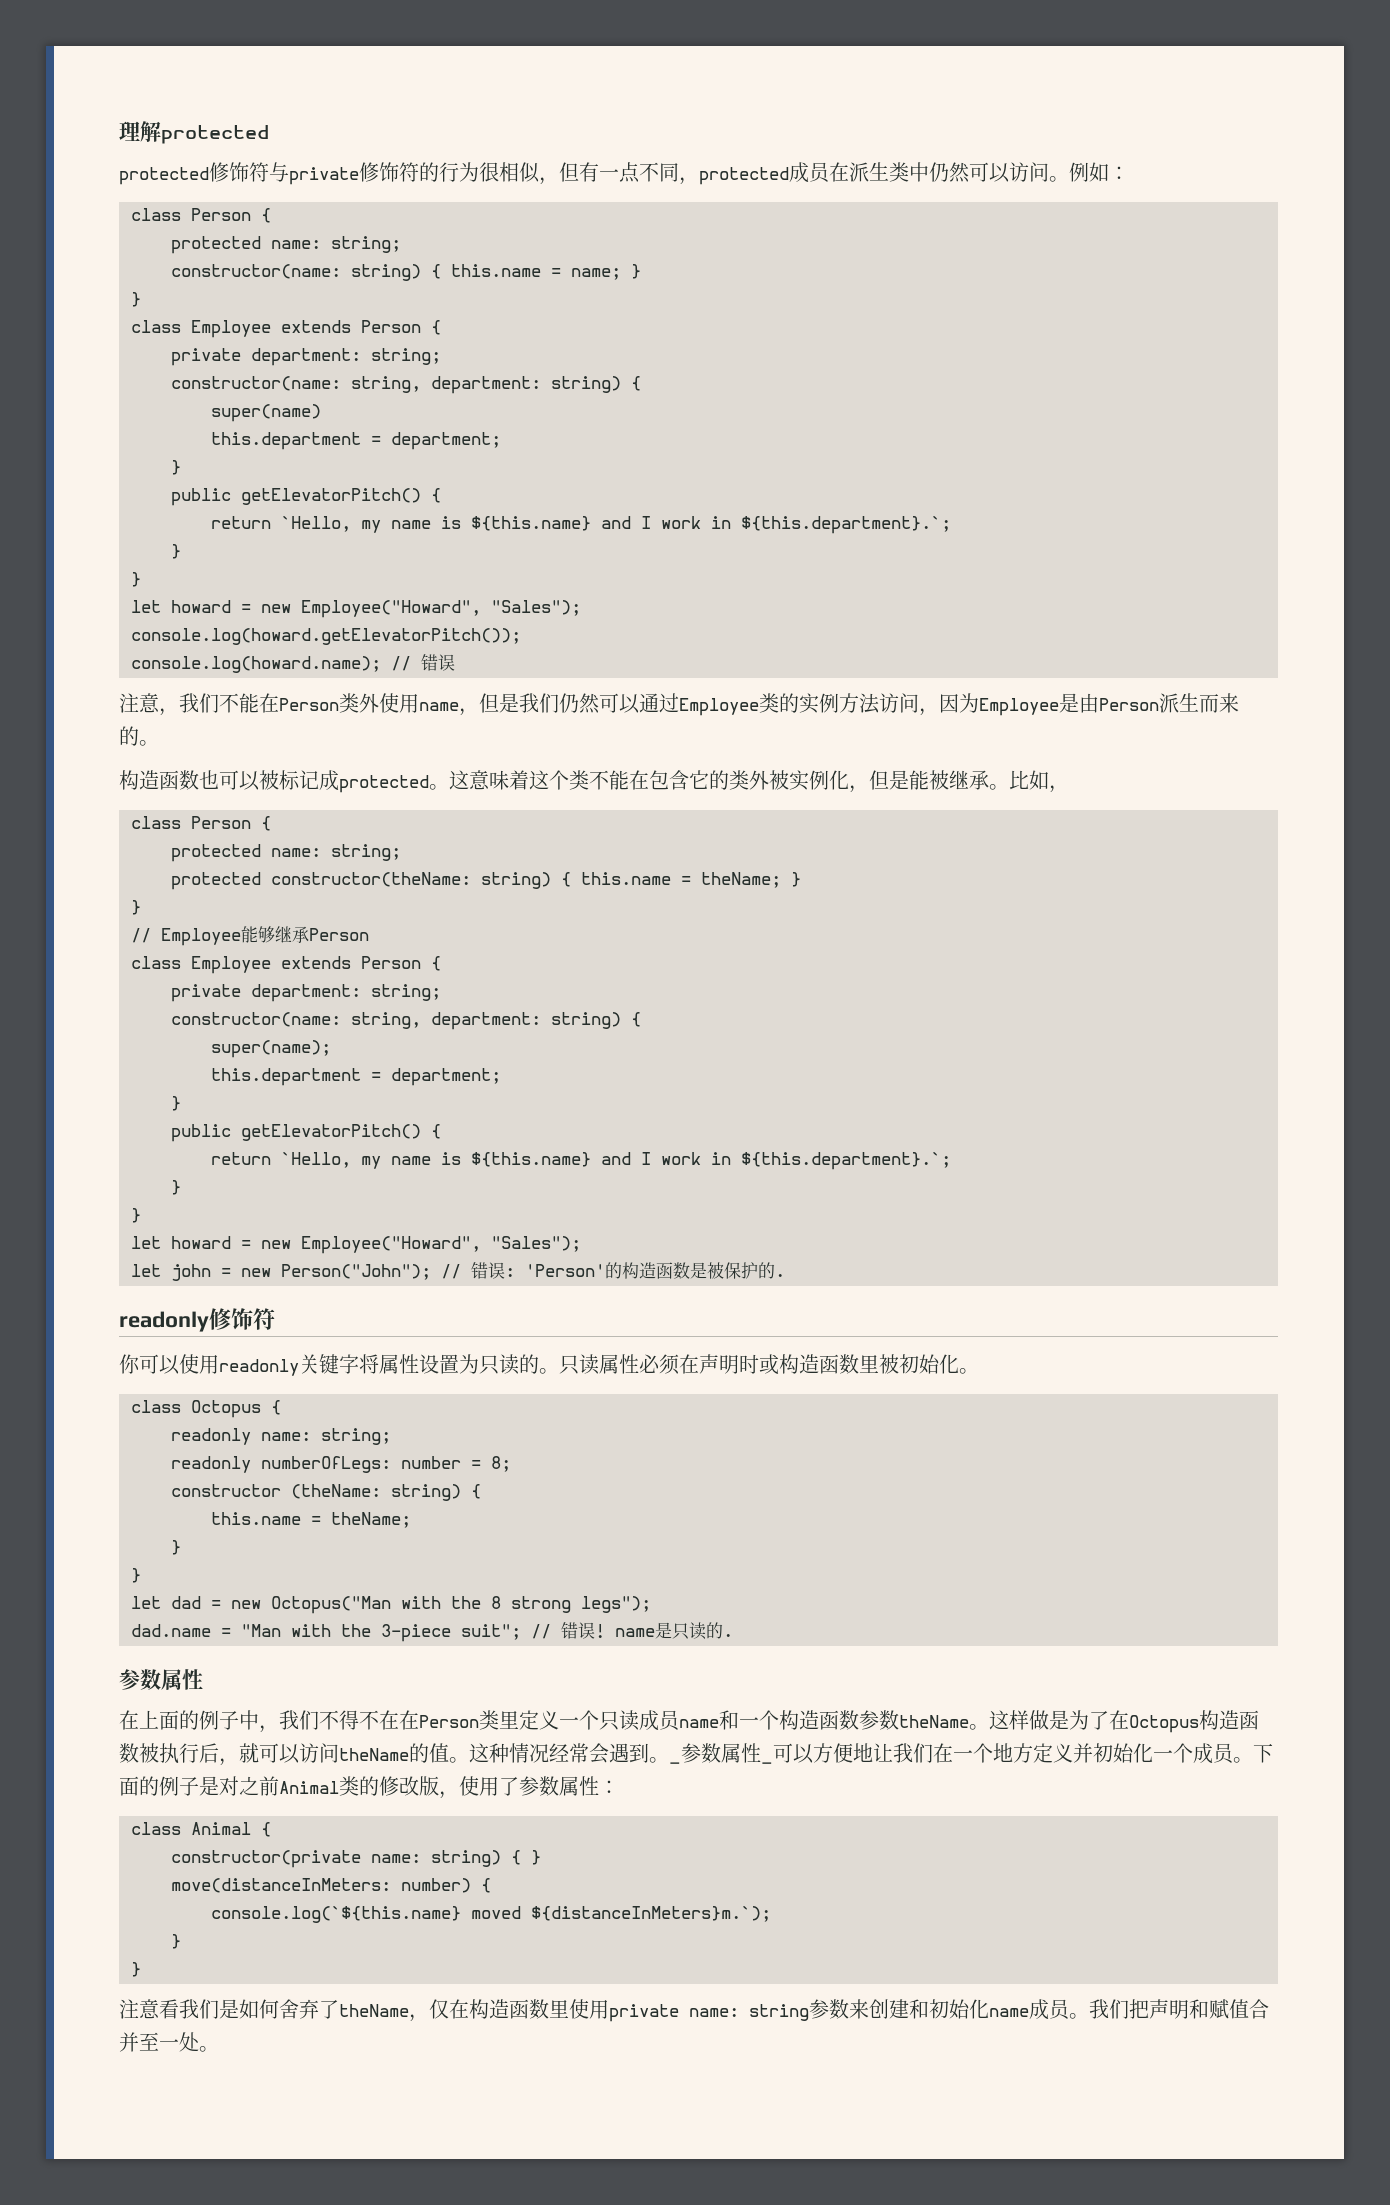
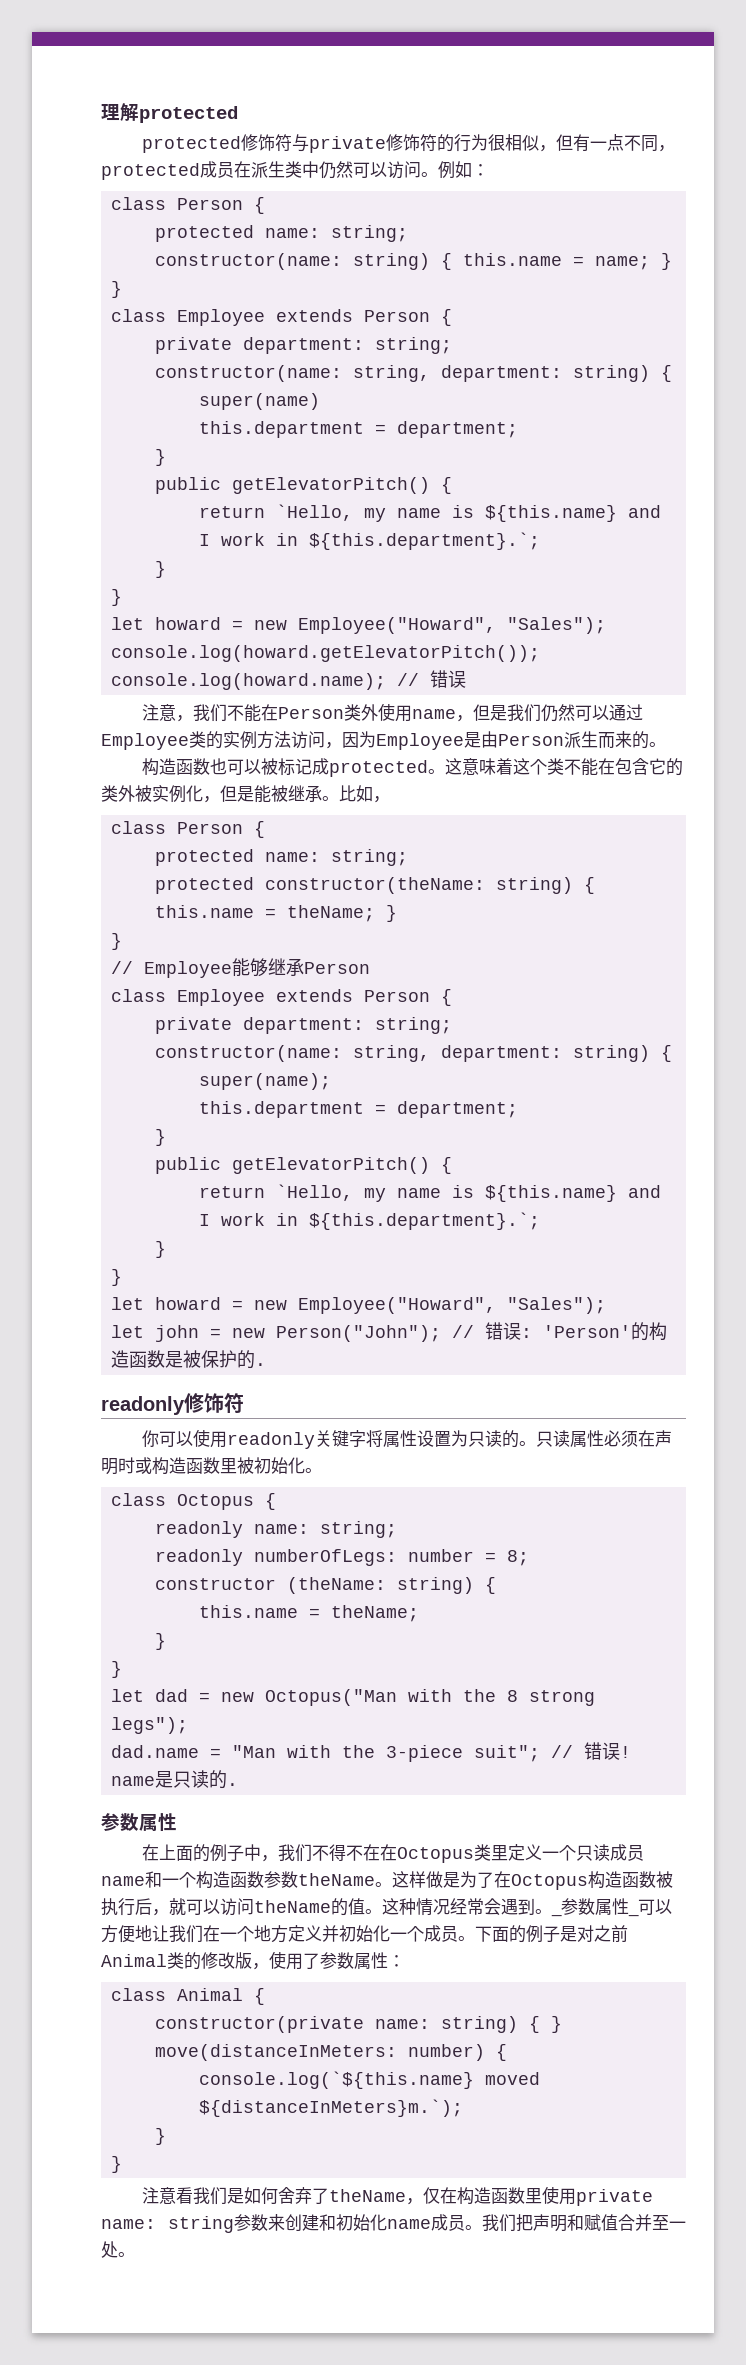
- 在上面的例子中，我们不得不在在Person类里定义一个只读成员name和一个构造函数参数theName。
+ 在上面的例子中，我们不得不在在Octopus类里定义一个只读成员name和一个构造函数参数theName。

